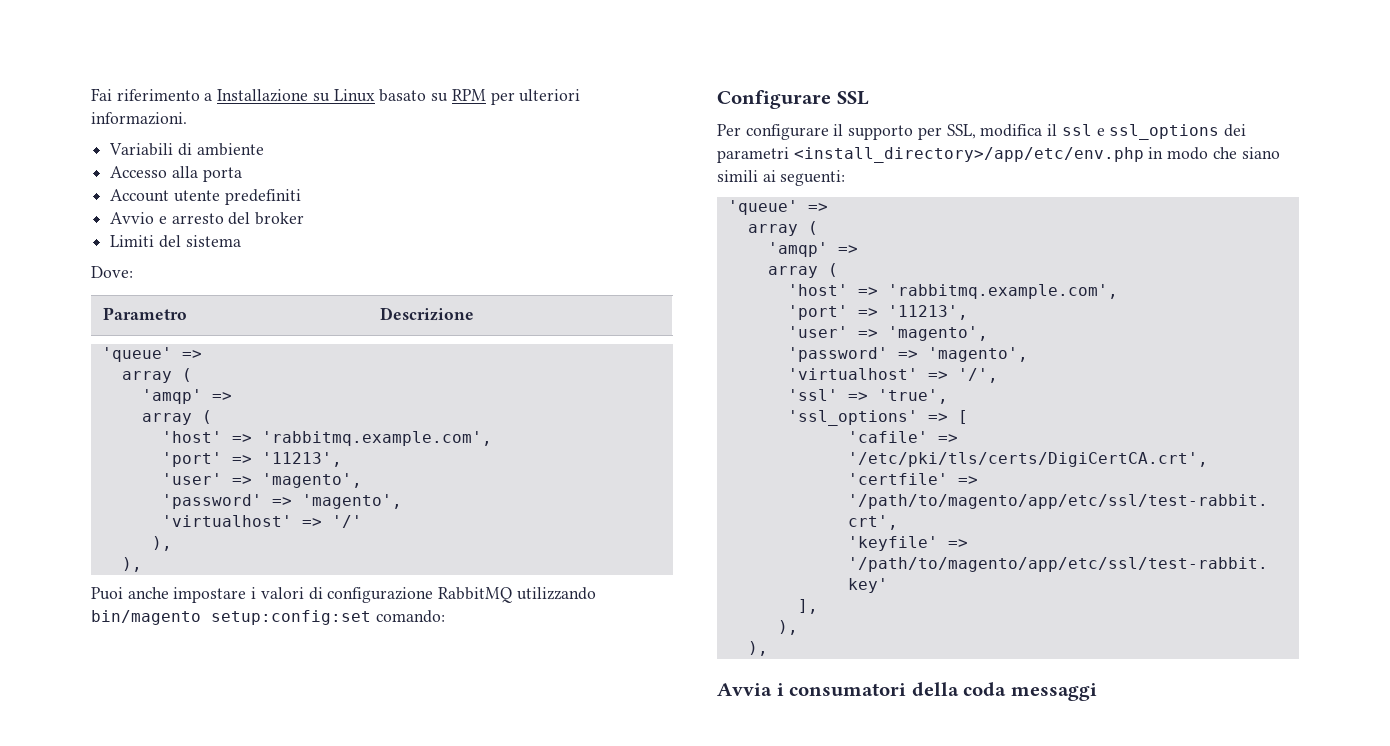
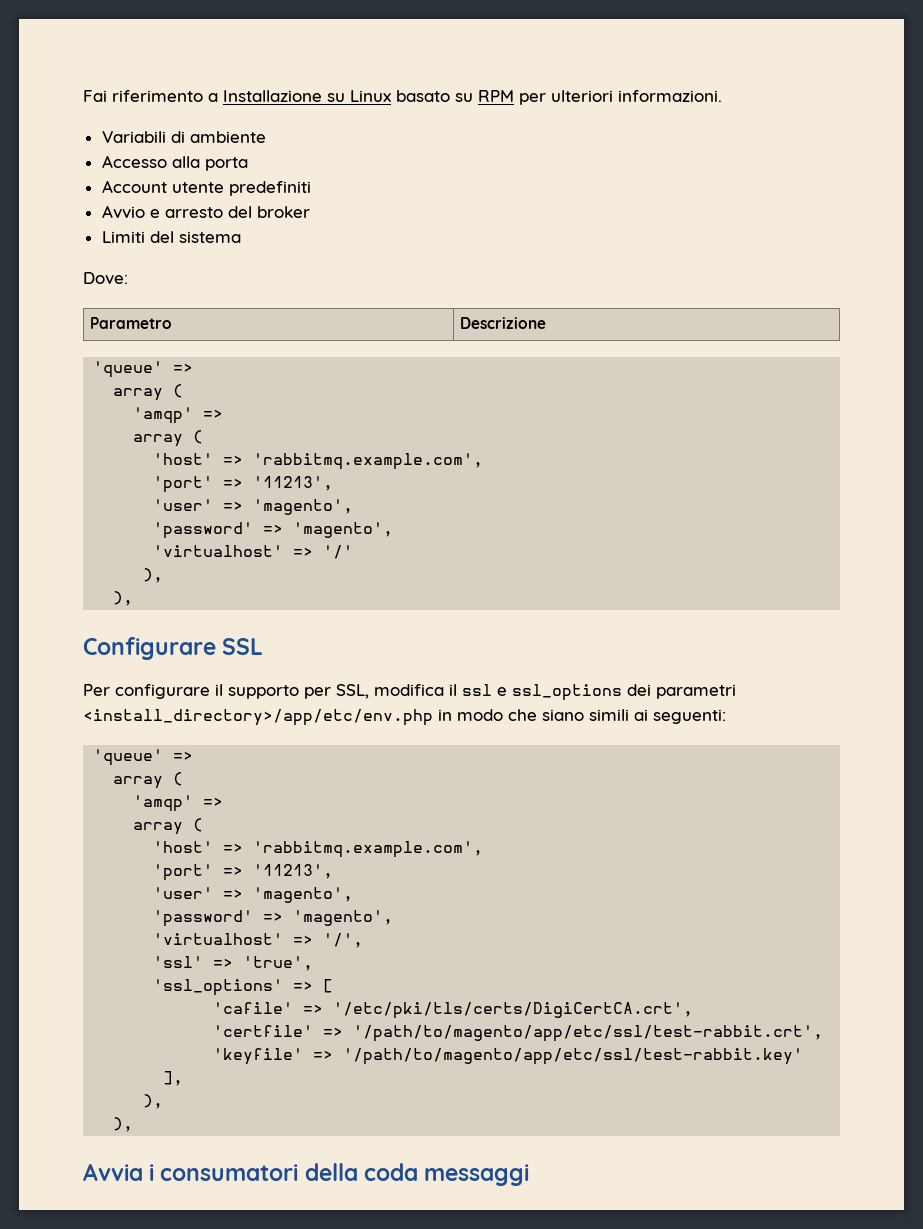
- Puoi anche impostare i valori di configurazione RabbitMQ utilizzando bin/magento setup:config:set comando:

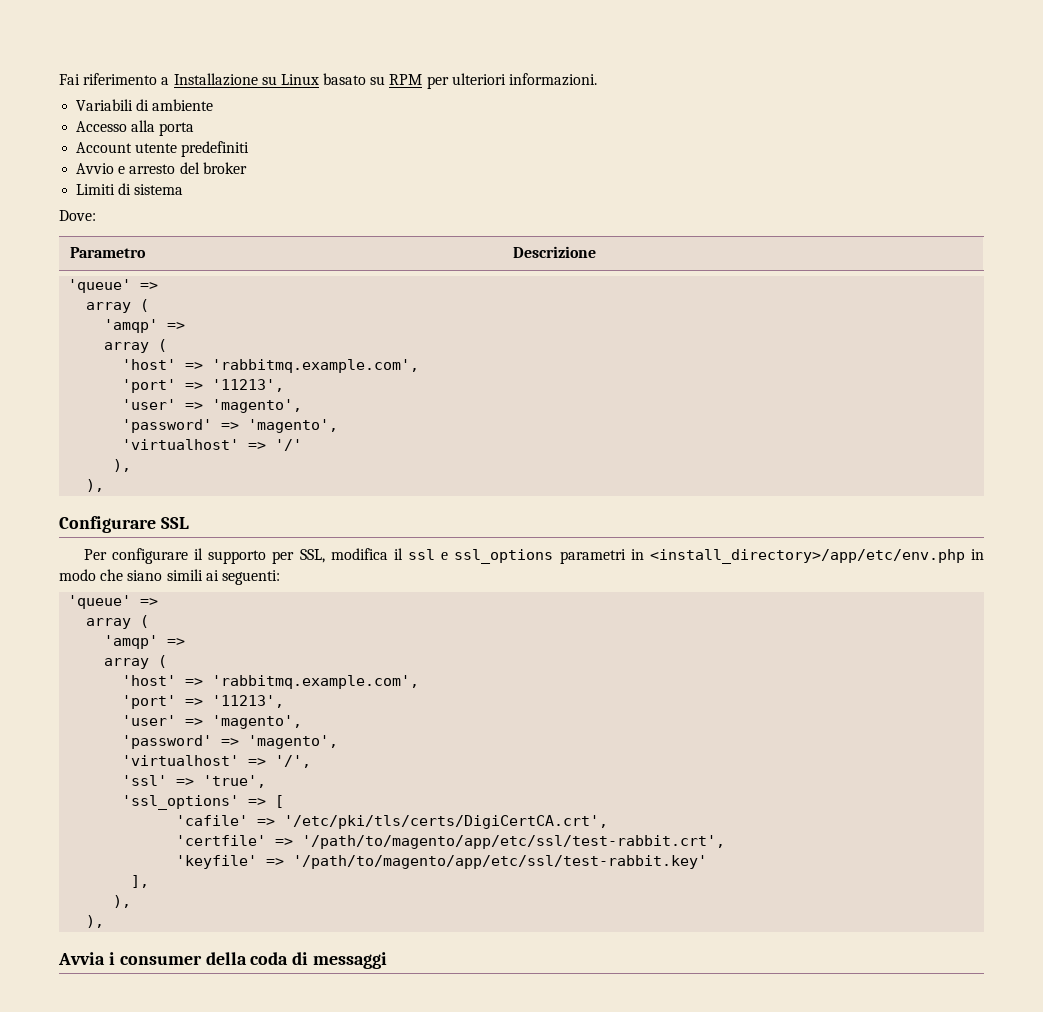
- Limiti del sistema
+ Limiti di sistema
- Per configurare il supporto per SSL, modifica il ssl e ssl_options dei parametri <install_directory>/app/etc/env.php in modo che siano simili ai seguenti:
+ Per configurare il supporto per SSL, modifica il ssl e ssl_options parametri in <install_directory>/app/etc/env.php in modo che siano simili ai seguenti:
- Avvia i consumatori della coda messaggi
+ Avvia i consumer della coda di messaggi

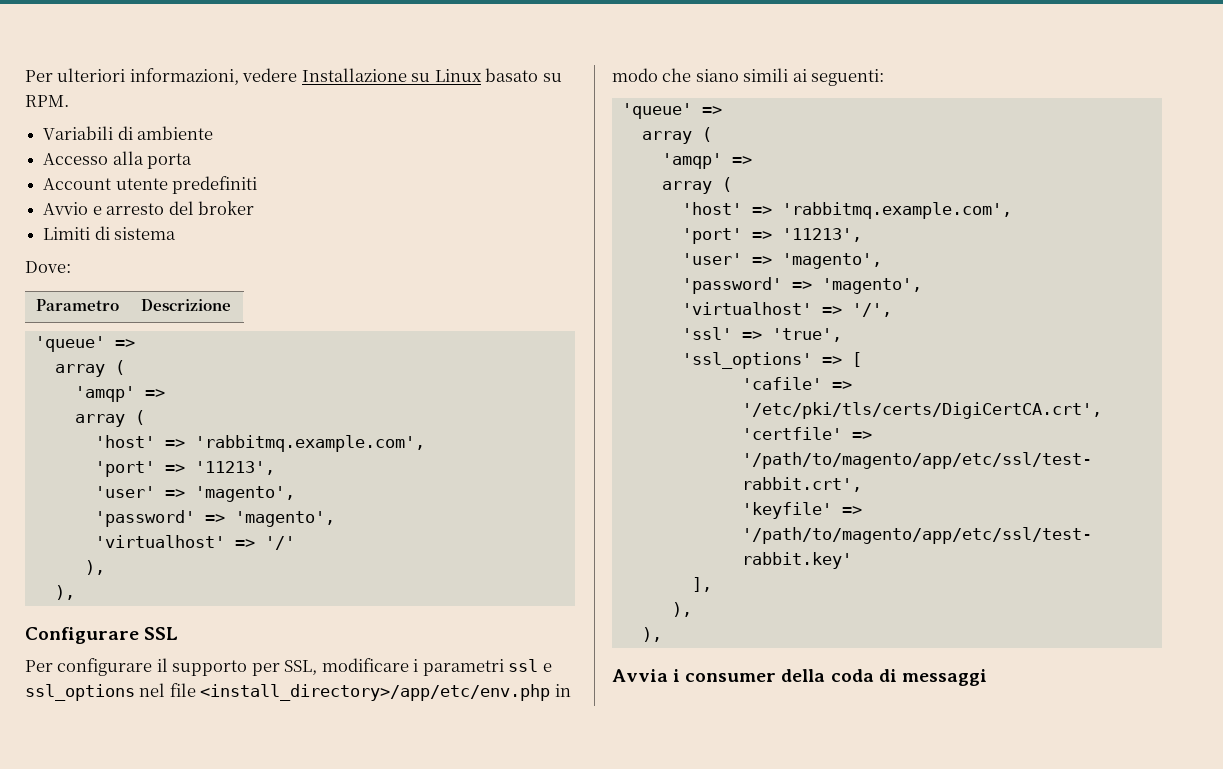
- Fai riferimento a Installazione su Linux basato su RPM per ulteriori informazioni.
+ Per ulteriori informazioni, vedere Installazione su Linux basato su RPM.
- Per configurare il supporto per SSL, modifica il ssl e ssl_options parametri in <install_directory>/app/etc/env.php in modo che siano simili ai seguenti:
+ Per configurare il supporto per SSL, modificare i parametri ssl e ssl_options nel file <install_directory>/app/etc/env.php in modo che siano simili ai seguenti:

